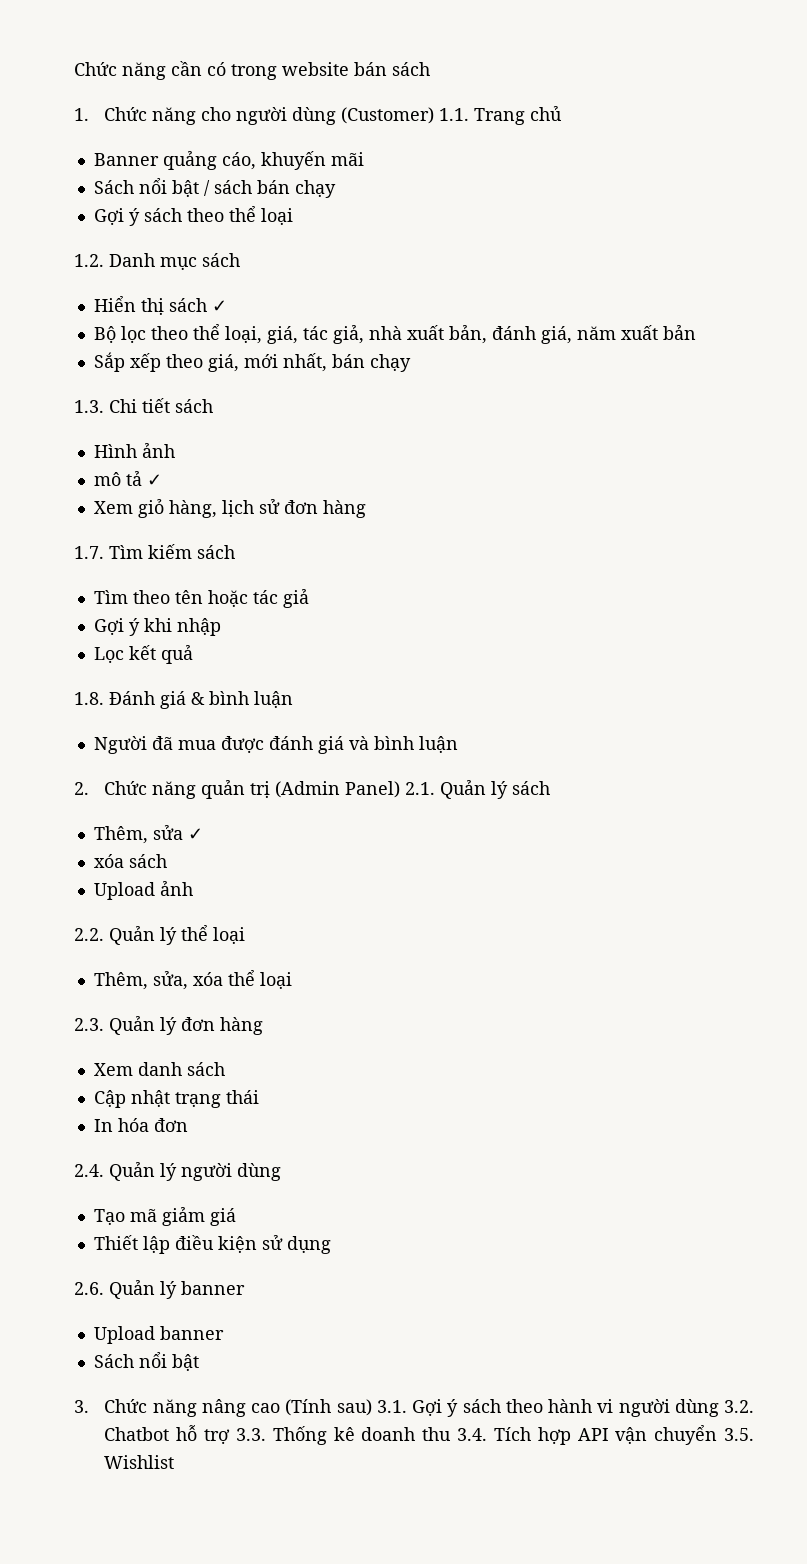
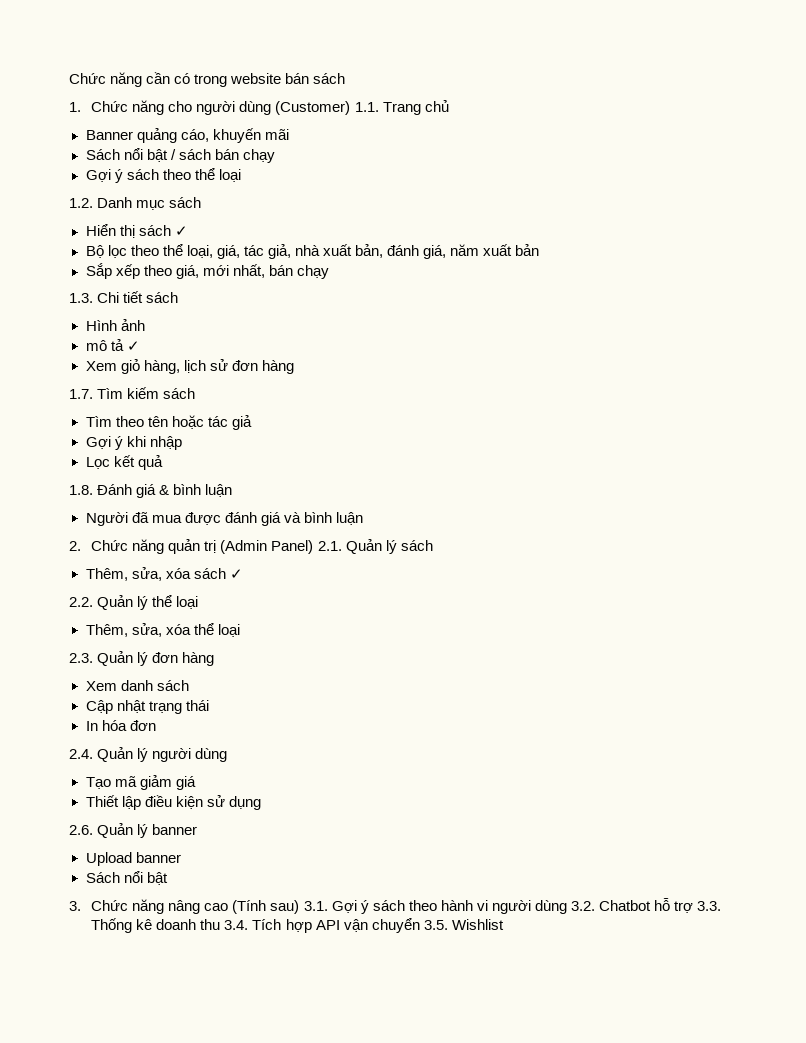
- Thêm, sửa ✓
- xóa sách
- Upload ảnh
+ Thêm, sửa, xóa sách ✓

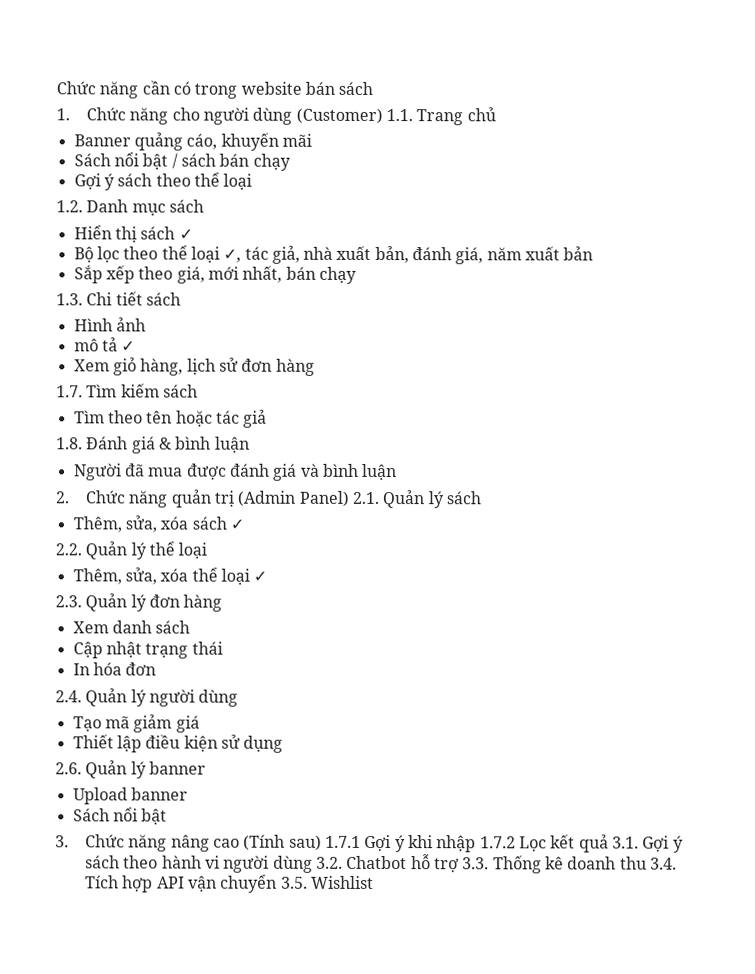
- Bộ lọc theo thể loại, giá, tác giả, nhà xuất bản, đánh giá, năm xuất bản
+ Bộ lọc theo thể loại ✓, tác giả, nhà xuất bản, đánh giá, năm xuất bản
- Gợi ý khi nhập
- Lọc kết quả
- Thêm, sửa, xóa thể loại
+ Thêm, sửa, xóa thể loại ✓
- 3. Chức năng nâng cao (Tính sau) 3.1. Gợi ý sách theo hành vi người dùng 3.2. Chatbot hỗ trợ 3.3. Thống kê doanh thu 3.4. Tích hợp API vận chuyển 3.5. Wishlist
+ 3. Chức năng nâng cao (Tính sau) 1.7.1 Gợi ý khi nhập 1.7.2 Lọc kết quả 3.1. Gợi ý sách theo hành vi người dùng 3.2. Chatbot hỗ trợ 3.3. Thống kê doanh thu 3.4. Tích hợp API vận chuyển 3.5. Wishlist

